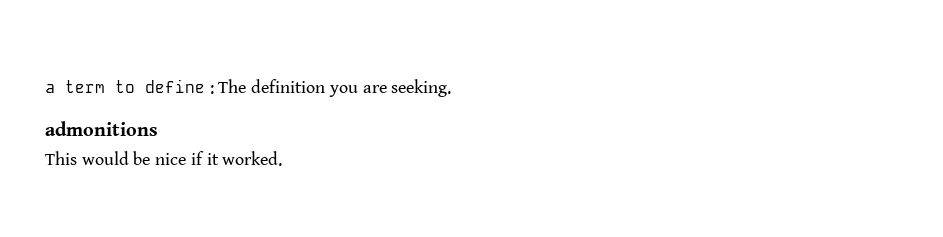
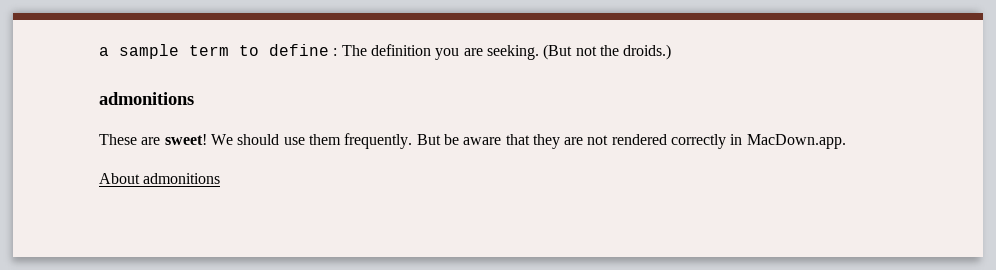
- a term to define : The definition you are seeking.
+ a sample term to define : The definition you are seeking. (But not the droids.)
  admonitions
- This would be nice if it worked.
+ These are sweet! We should use them frequently. But be aware that they are not rendered correctly in MacDown.app.
+ About admonitions

